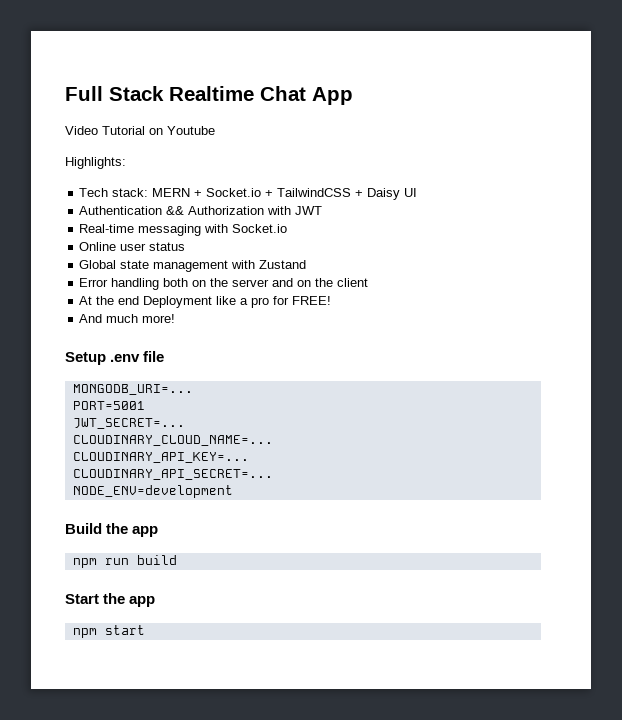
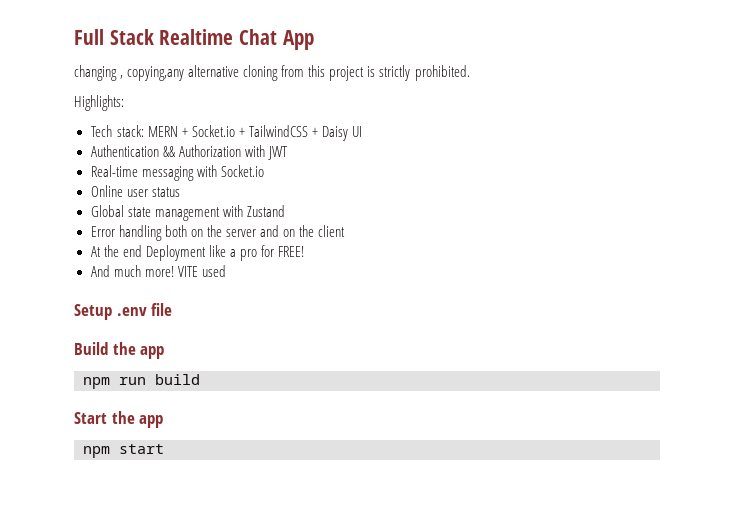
- Video Tutorial on Youtube
+ changing , copying,any alternative cloning from this project is strictly prohibited.
+ VITE used
- MONGODB_URI=...
- PORT=5001
- JWT_SECRET=...
- CLOUDINARY_CLOUD_NAME=...
- CLOUDINARY_API_KEY=...
- CLOUDINARY_API_SECRET=...
- NODE_ENV=development

